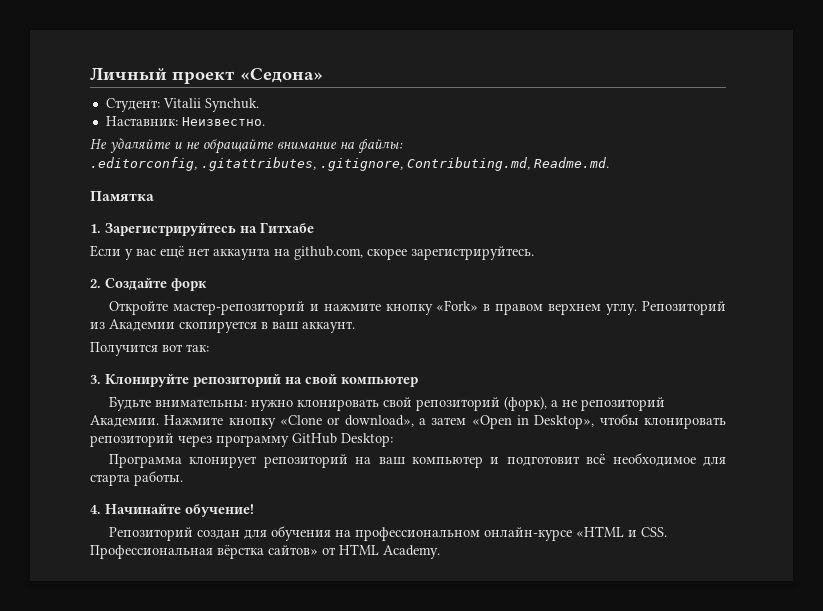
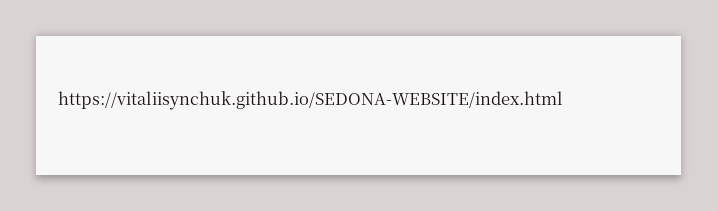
- Личный проект «Седона»
- Студент: Vitalii Synchuk.
- Наставник: Неизвестно.
- Не удаляйте и не обращайте внимание на файлы:
- .editorconfig, .gitattributes, .gitignore, Contributing.md, Readme.md.
- Памятка
- 1. Зарегистрируйтесь на Гитхабе
- Если у вас ещё нет аккаунта на github.com, скорее зарегистрируйтесь.
- 2. Создайте форк
- Откройте мастер-репозиторий и нажмите кнопку «Fork» в правом верхнем углу. Репозиторий из Академии скопируется в ваш аккаунт.
- Получится вот так:
- 3. Клонируйте репозиторий на свой компьютер
- Будьте внимательны: нужно клонировать свой репозиторий (форк), а не репозиторий Академии. Нажмите кнопку «Clone or download», а затем «Open in Desktop», чтобы клонировать репозиторий через программу GitHub Desktop:
- Программа клонирует репозиторий на ваш компьютер и подготовит всё необходимое для старта работы.
- 4. Начинайте обучение!
- Репозиторий создан для обучения на профессиональном онлайн‑курсе «HTML и CSS. Профессиональная вёрстка сайтов» от HTML Academy.
+ https://vitaliisynchuk.github.io/SEDONA-WEBSITE/index.html

